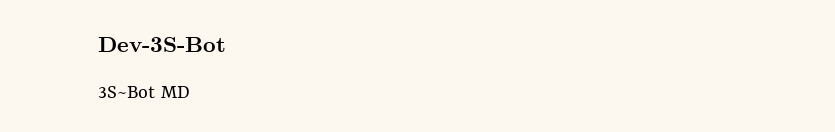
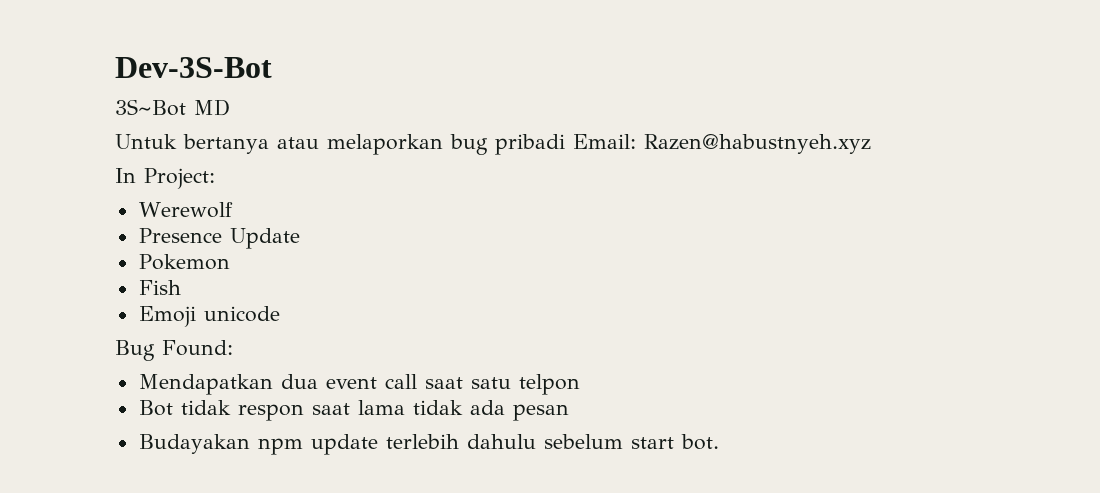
+ Untuk bertanya atau melaporkan bug pribadi Email: Razen@habustnyeh.xyz
+ In Project:
+ Werewolf
+ Presence Update
+ Pokemon
+ Fish
+ Emoji unicode
+ Bug Found:
+ Mendapatkan dua event call saat satu telpon
+ Bot tidak respon saat lama tidak ada pesan
+ Budayakan npm update terlebih dahulu sebelum start bot.

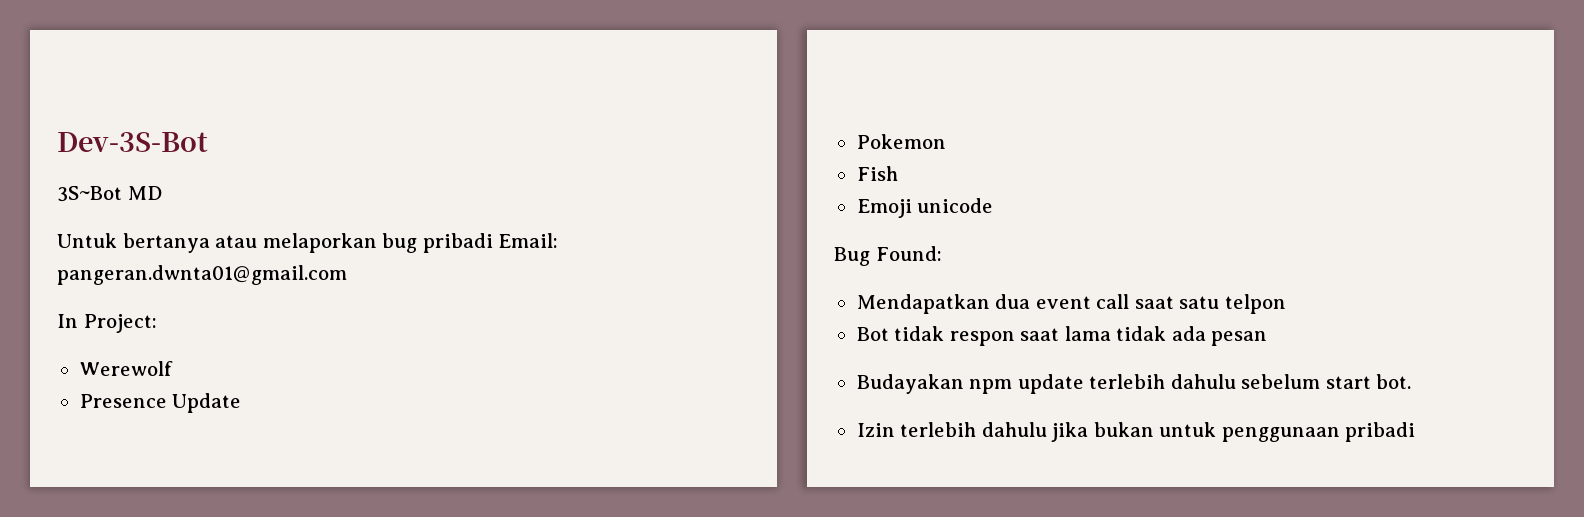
- Untuk bertanya atau melaporkan bug pribadi Email: Razen@habustnyeh.xyz
+ Untuk bertanya atau melaporkan bug pribadi Email: pangeran.dwnta01@gmail.com
+ Izin terlebih dahulu jika bukan untuk penggunaan pribadi

